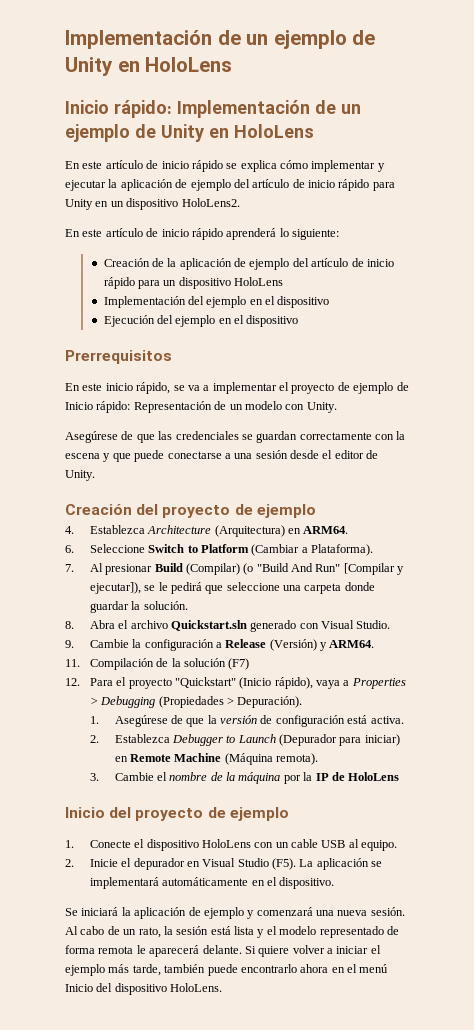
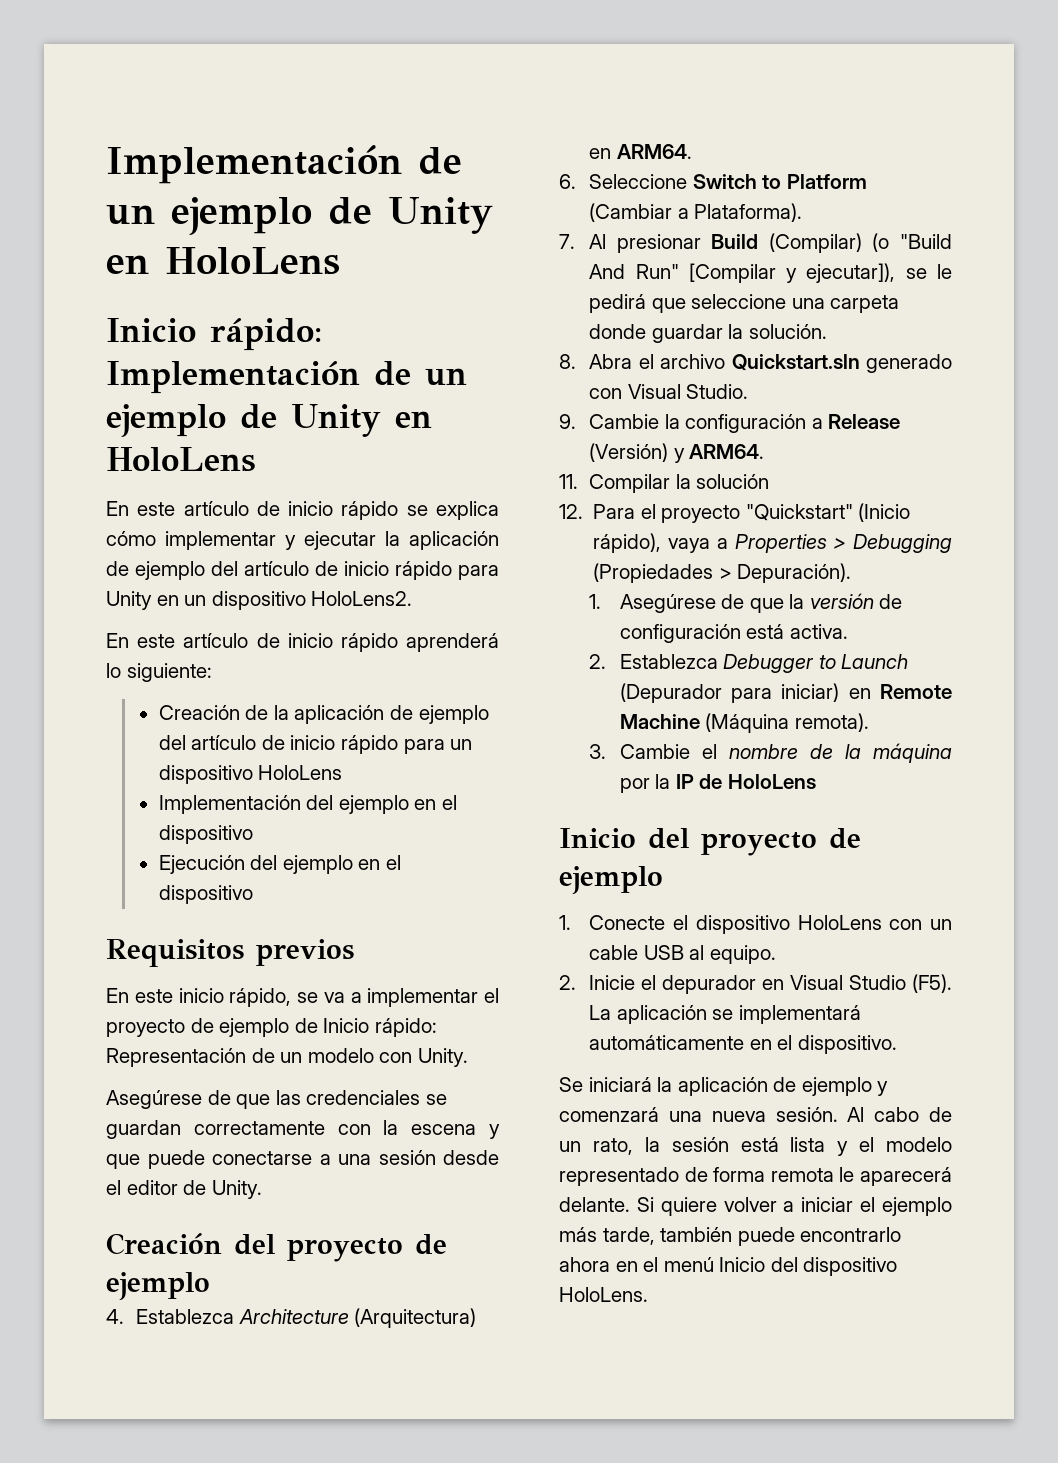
- Prerrequisitos
+ Requisitos previos
- 11. Compilación de la solución (F7)
+ 11. Compilar la solución

